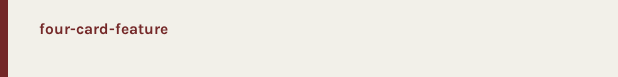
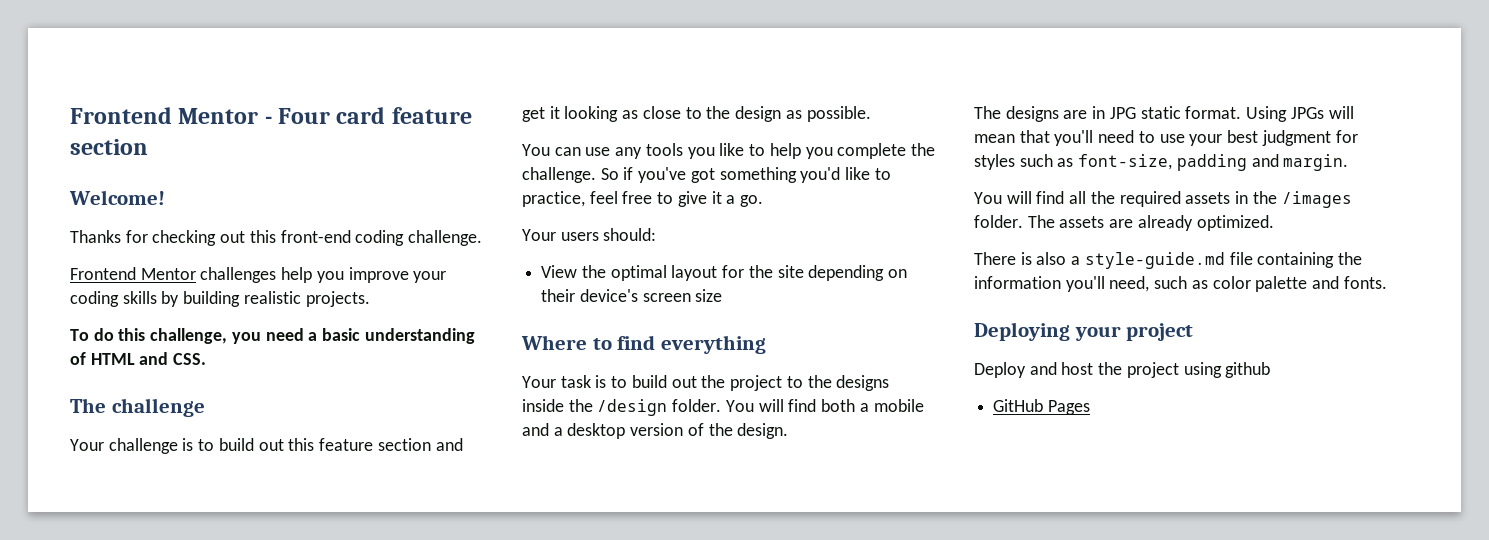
- four-card-feature
+ Frontend Mentor - Four card feature section
+ Welcome!
+ Thanks for checking out this front-end coding challenge.
+ Frontend Mentor challenges help you improve your coding skills by building realistic projects.
+ To do this challenge, you need a basic understanding of HTML and CSS.
+ The challenge
+ Your challenge is to build out this feature section and get it looking as close to the design as possible.
+ You can use any tools you like to help you complete the challenge. So if you've got something you'd like to practice, feel free to give it a go.
+ Your users should:
+ View the optimal layout for the site depending on their device's screen size
+ Where to find everything
+ Your task is to build out the project to the designs inside the /design folder. You will find both a mobile and a desktop version of the design.
+ The designs are in JPG static format. Using JPGs will mean that you'll need to use your best judgment for styles such as font-size, padding and margin.
+ You will find all the required assets in the /images folder. The assets are already optimized.
+ There is also a style-guide.md file containing the information you'll need, such as color palette and fonts.
+ Deploying your project
+ Deploy and host the project using github
+ GitHub Pages

